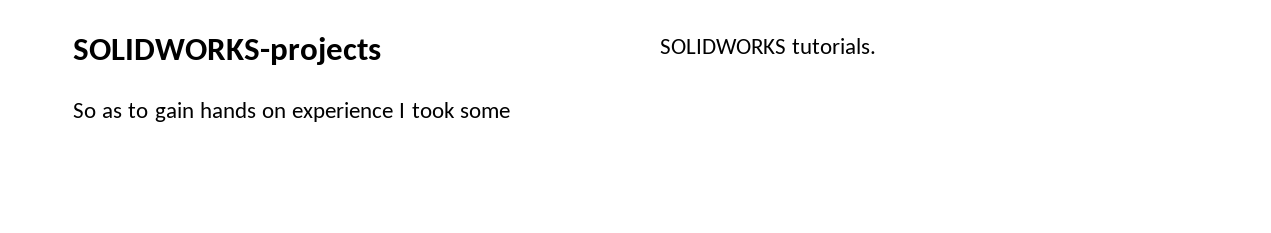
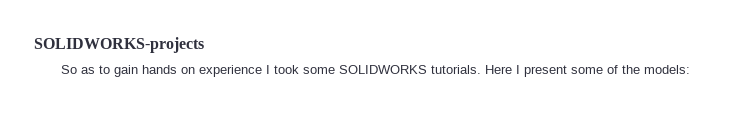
+ Here I present some of the models:

